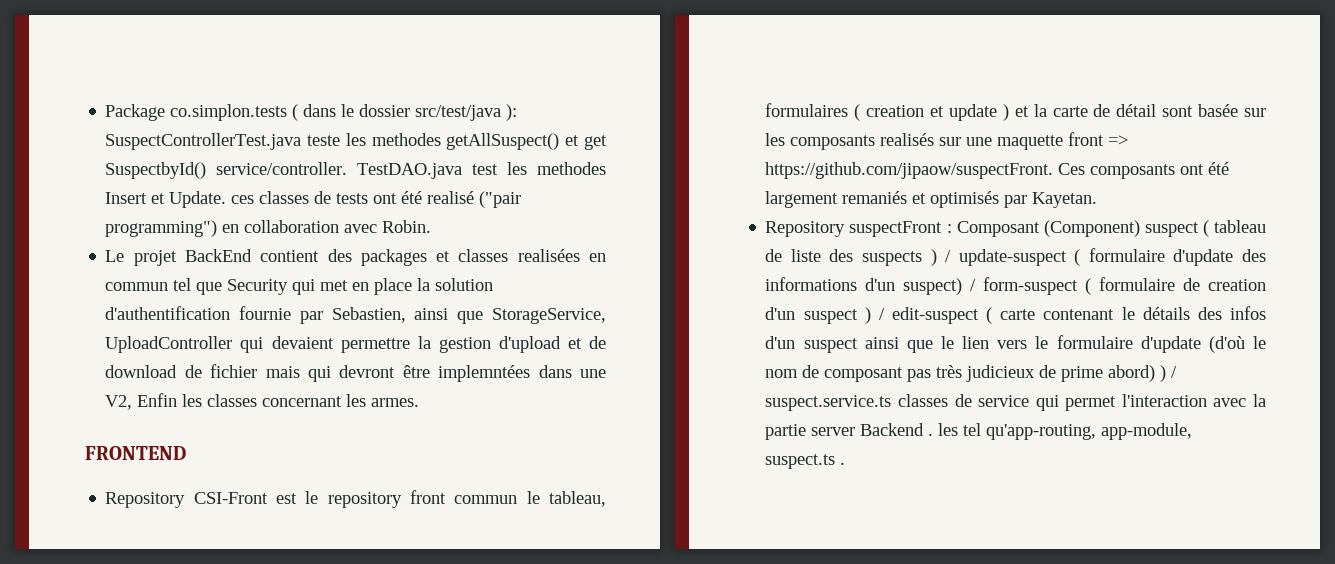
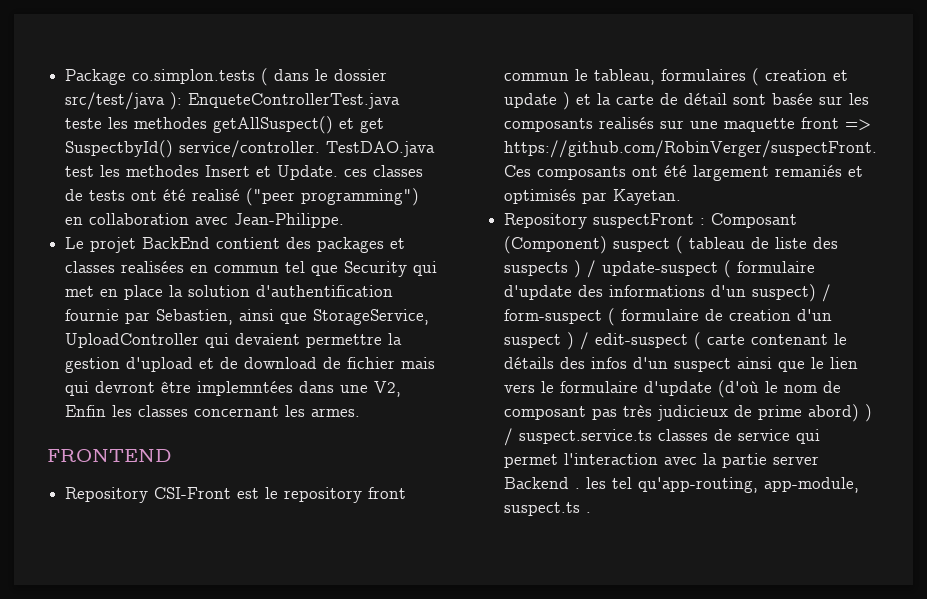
- Package co.simplon.tests ( dans le dossier src/test/java ): SuspectControllerTest.java teste les methodes getAllSuspect() et get SuspectbyId() service/controller.
+ Package co.simplon.tests ( dans le dossier src/test/java ): EnqueteControllerTest.java teste les methodes getAllSuspect() et get SuspectbyId() service/controller.
- TestDAO.java test les methodes Insert et Update. ces classes de tests ont été realisé ("pair programming") en collaboration avec Robin.
+ TestDAO.java test les methodes Insert et Update. ces classes de tests ont été realisé ("peer programming") en collaboration avec Jean-Philippe.
- Repository CSI-Front est le repository front commun le tableau, formulaires ( creation et update ) et la carte de détail sont basée sur les composants realisés sur une maquette front => https://github.com/jipaow/suspectFront. Ces composants ont été largement remaniés et optimisés par Kayetan.
+ Repository CSI-Front est le repository front commun le tableau, formulaires ( creation et update ) et la carte de détail sont basée sur les composants realisés sur une maquette front => https://github.com/RobinVerger/suspectFront. Ces composants ont été largement remaniés et optimisés par Kayetan.

